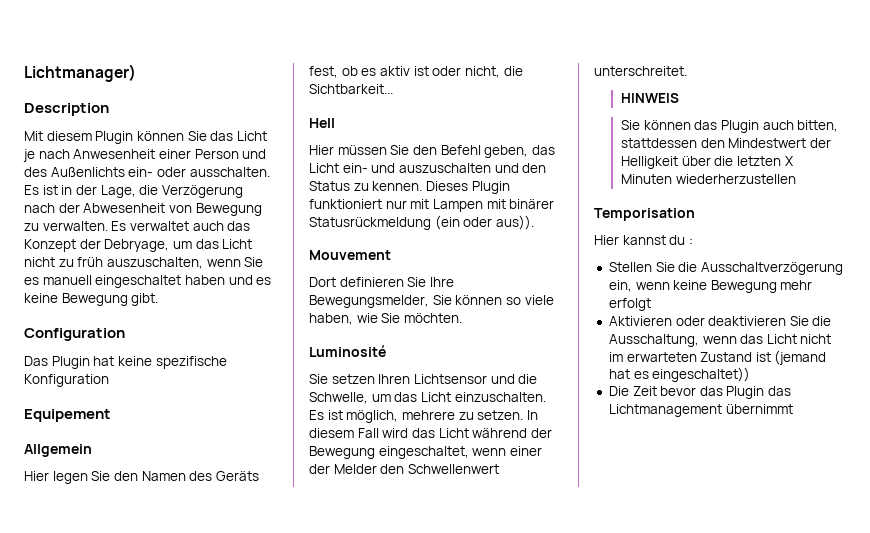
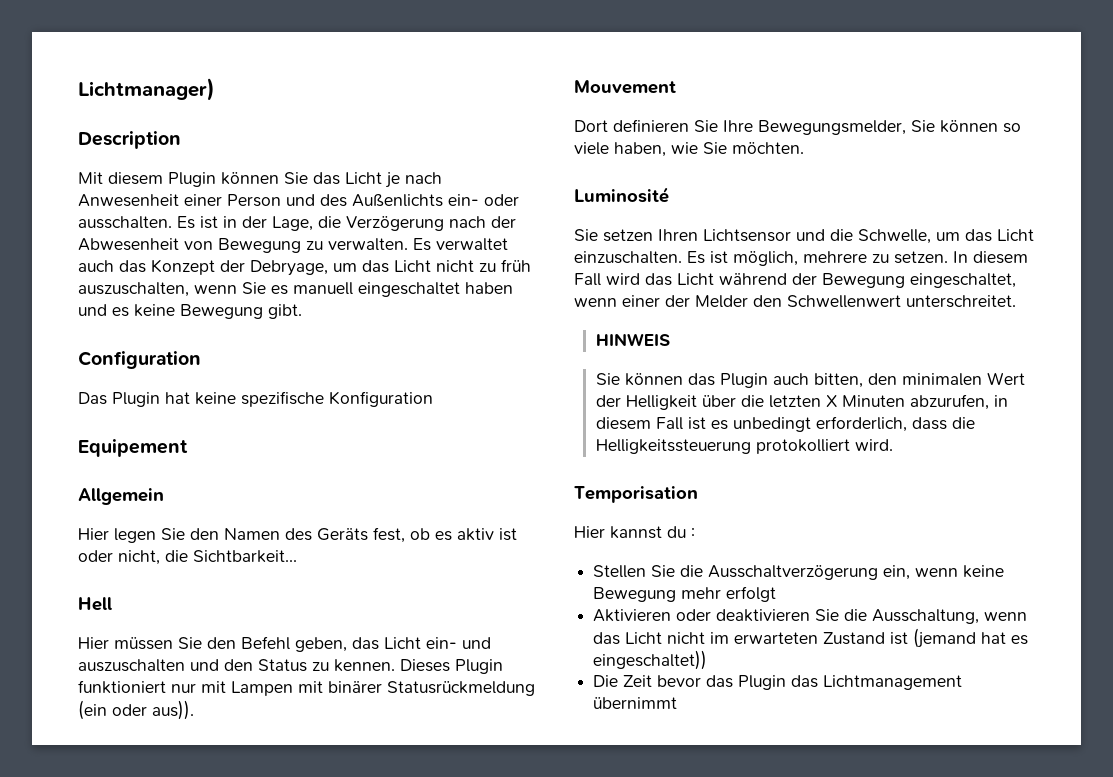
- Sie können das Plugin auch bitten, stattdessen den Mindestwert der Helligkeit über die letzten X Minuten wiederherzustellen
+ Sie können das Plugin auch bitten, den minimalen Wert der Helligkeit über die letzten X Minuten abzurufen, in diesem Fall ist es unbedingt erforderlich, dass die Helligkeitssteuerung protokolliert wird.

